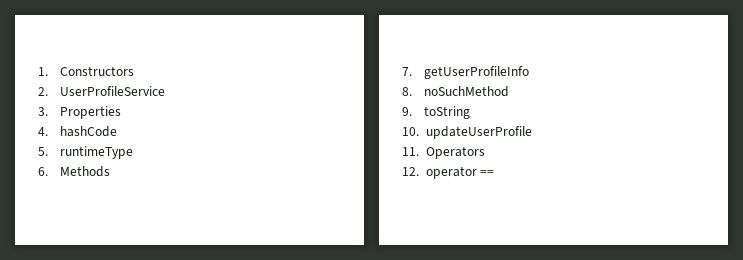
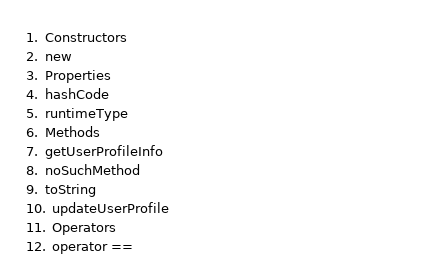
- 2. UserProfileService
+ 2. new

